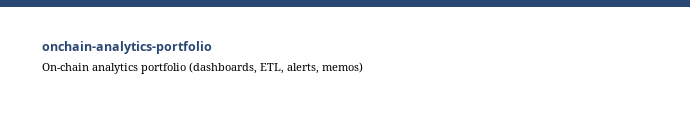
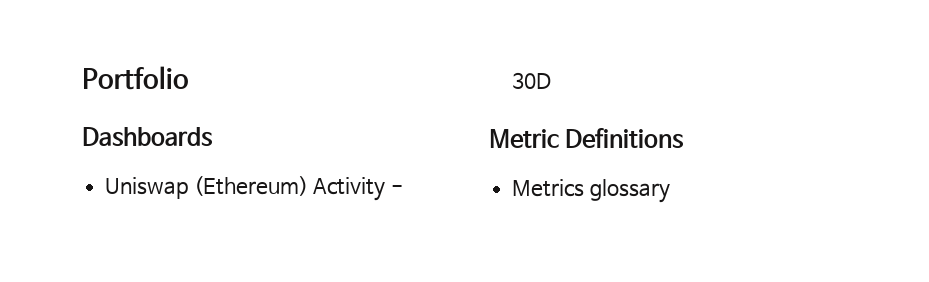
- onchain-analytics-portfolio
- On-chain analytics portfolio (dashboards, ETL, alerts, memos)
+ Portfolio
+ Dashboards
+ Uniswap (Ethereum) Activity - 30D
+ Metric Definitions
+ Metrics glossary

